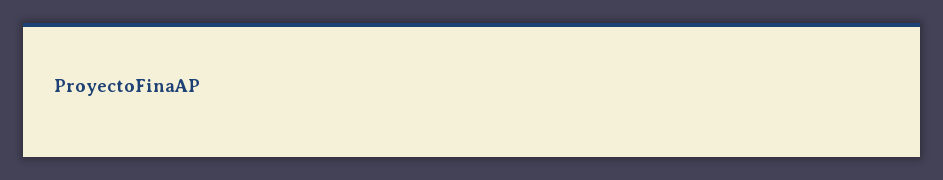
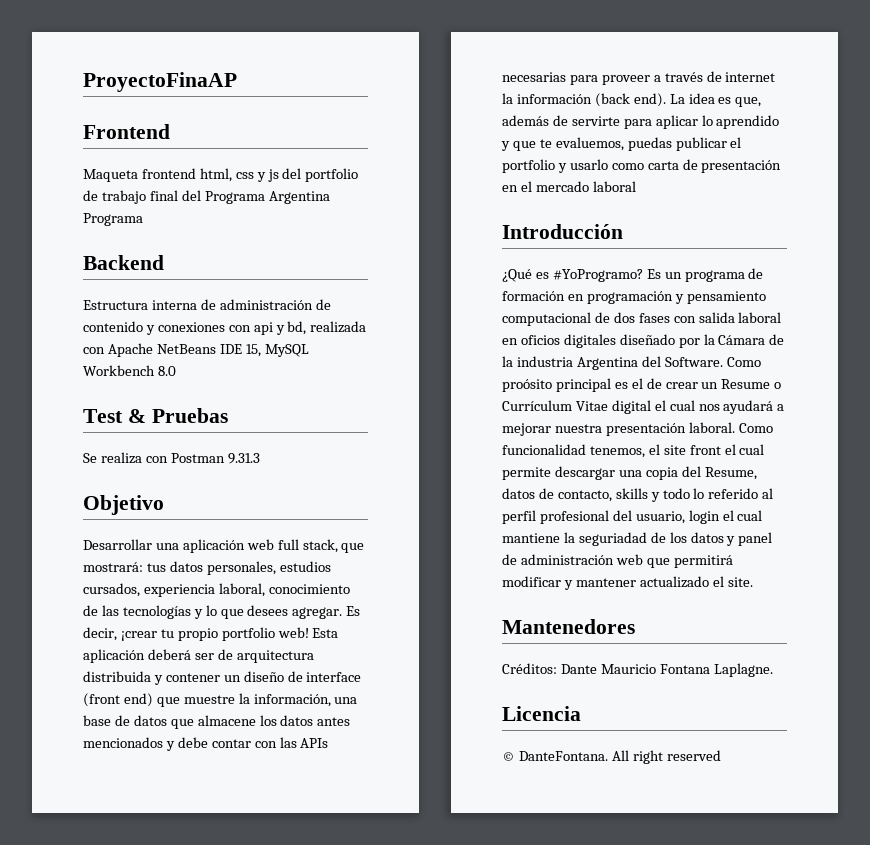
+ Frontend
+ Maqueta frontend html, css y js del portfolio de trabajo final del Programa Argentina Programa
+ Backend
+ Estructura interna de administración de contenido y conexiones con api y bd, realizada con Apache NetBeans IDE 15, MySQL Workbench 8.0
+ Test & Pruebas
+ Se realiza con Postman 9.31.3
+ Objetivo
+ Desarrollar una aplicación web full stack, que mostrará: tus datos personales, estudios cursados, experiencia laboral, conocimiento de las tecnologías y lo que desees agregar. Es decir, ¡crear tu propio portfolio web! Esta aplicación deberá ser de arquitectura distribuida y contener un diseño de interface (front end) que muestre la información, una base de datos que almacene los datos antes mencionados y debe contar con las APIs necesarias para proveer a través de internet la información (back end). La idea es que, además de servirte para aplicar lo aprendido y que te evaluemos, puedas publicar el portfolio y usarlo como carta de presentación en el mercado laboral
+ Introducción
+ ¿Qué es #YoProgramo? Es un programa de formación en programación y pensamiento computacional de dos fases con salida laboral en oficios digitales diseñado por la Cámara de la industria Argentina del Software. Como proósito principal es el de crear un Resume o Currículum Vitae digital el cual nos ayudará a mejorar nuestra presentación laboral. Como funcionalidad tenemos, el site front el cual permite descargar una copia del Resume, datos de contacto, skills y todo lo referido al perfil profesional del usuario, login el cual mantiene la seguriadad de los datos y panel de administración web que permitirá modificar y mantener actualizado el site.
+ Mantenedores
+ Créditos: Dante Mauricio Fontana Laplagne.
+ Licencia
+ © DanteFontana. All right reserved

